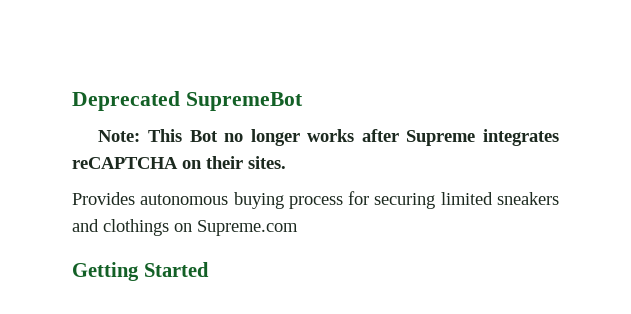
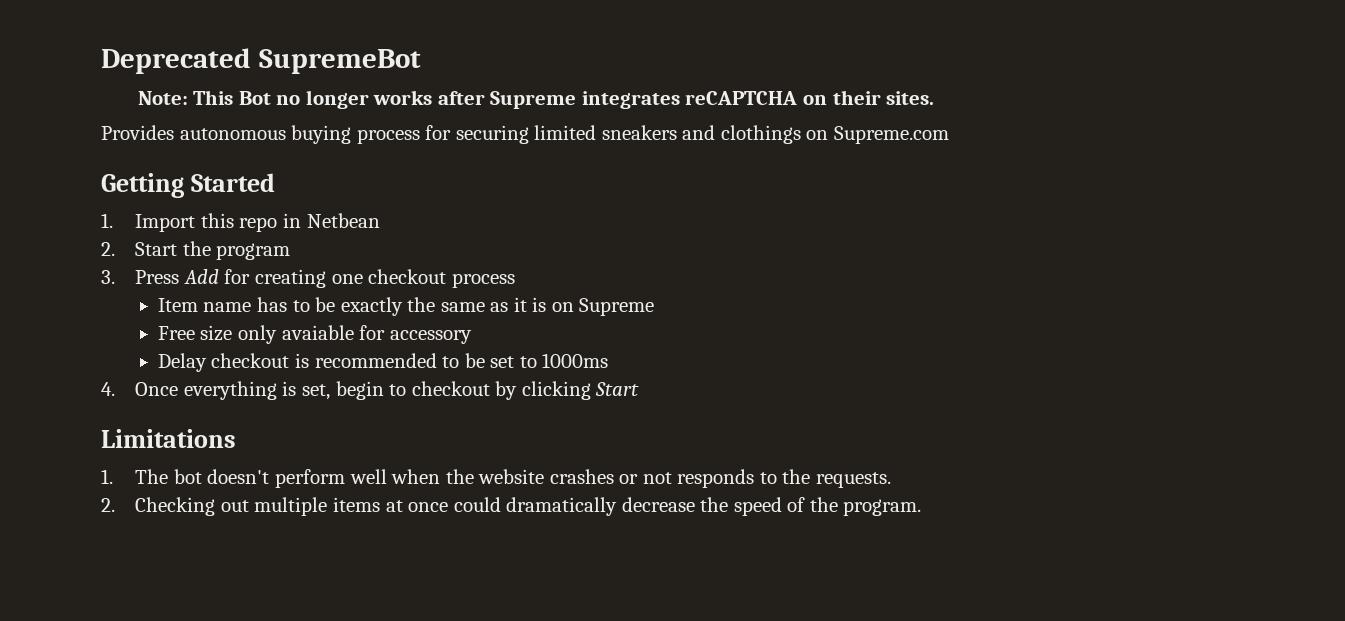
+ 1. Import this repo in Netbean
+ 2. Start the program
+ 3. Press Add for creating one checkout process
+ Item name has to be exactly the same as it is on Supreme
+ Free size only avaiable for accessory
+ Delay checkout is recommended to be set to 1000ms
+ 4. Once everything is set, begin to checkout by clicking Start
+ Limitations
+ 1. The bot doesn't perform well when the website crashes or not responds to the requests.
+ 2. Checking out multiple items at once could dramatically decrease the speed of the program.

